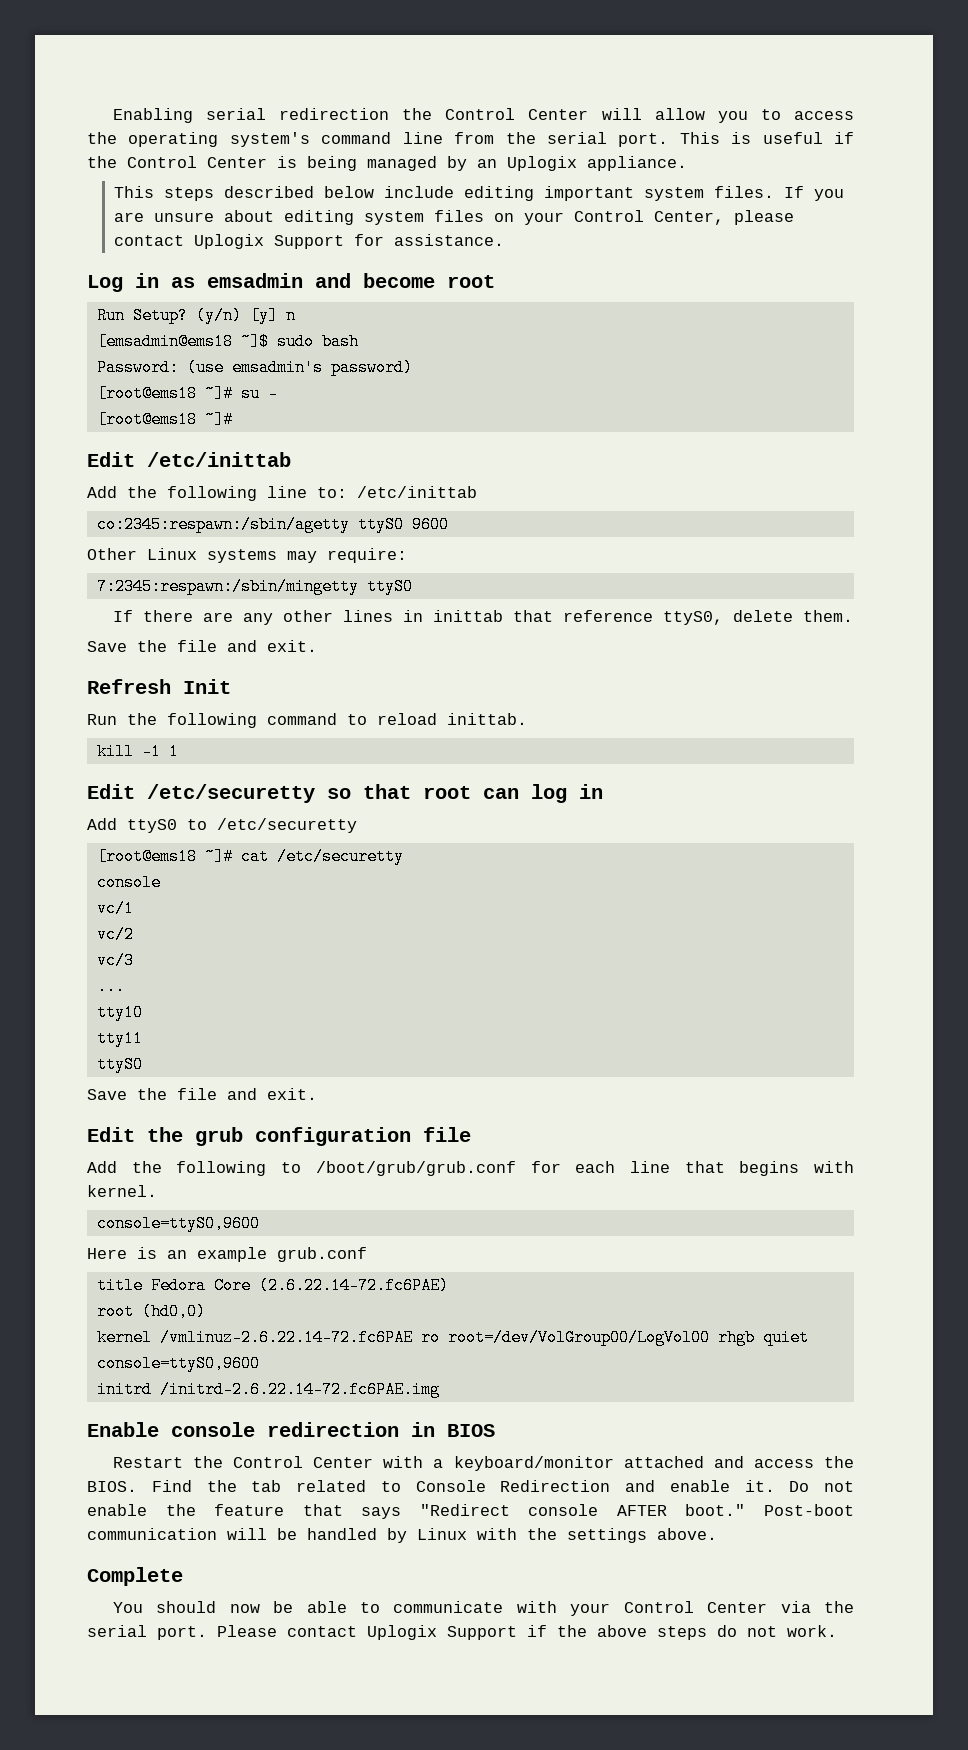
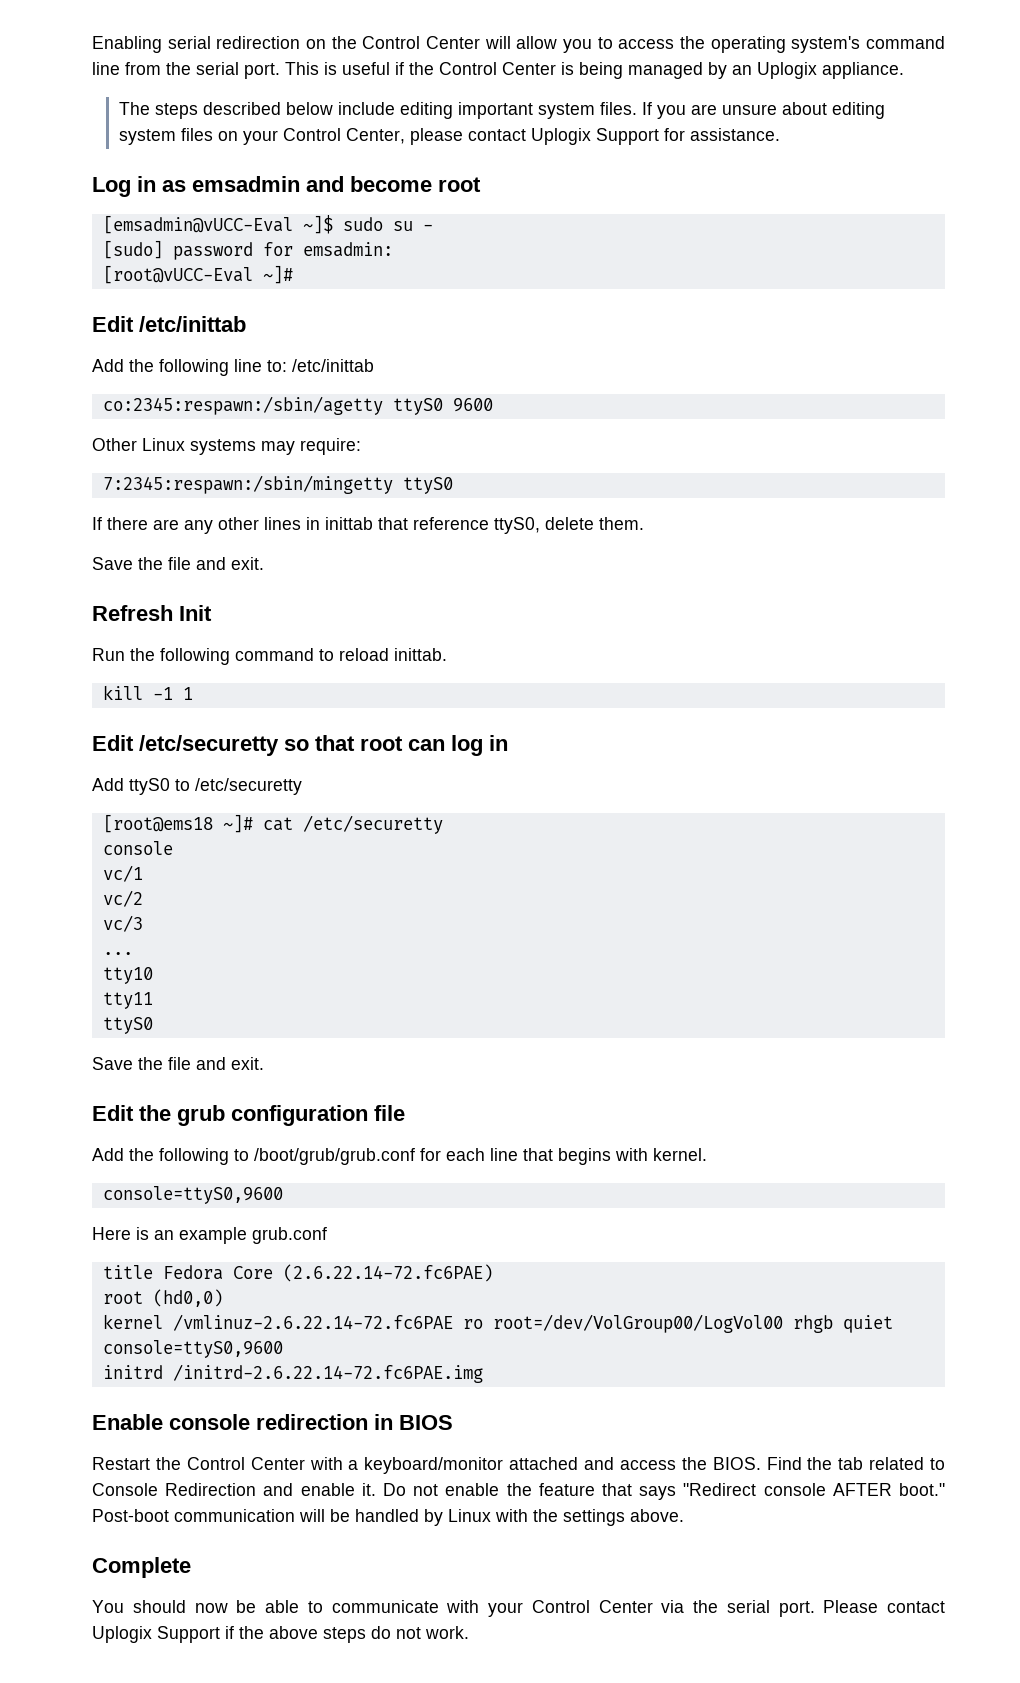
- Enabling serial redirection the Control Center will allow you to access the operating system's command line from the serial port.
+ Enabling serial redirection on the Control Center will allow you to access the operating system's command line from the serial port.
- This steps described below include editing important system files.
+ The steps described below include editing important system files.
- Run Setup? (y/n) [y] n
- [emsadmin@ems18 ~]$ sudo bash
- Password: (use emsadmin's password)
- [root@ems18 ~]# su -
- [root@ems18 ~]#
+ [emsadmin@vUCC-Eval ~]$ sudo su -
+ [sudo] password for emsadmin:
+ [root@vUCC-Eval ~]#

